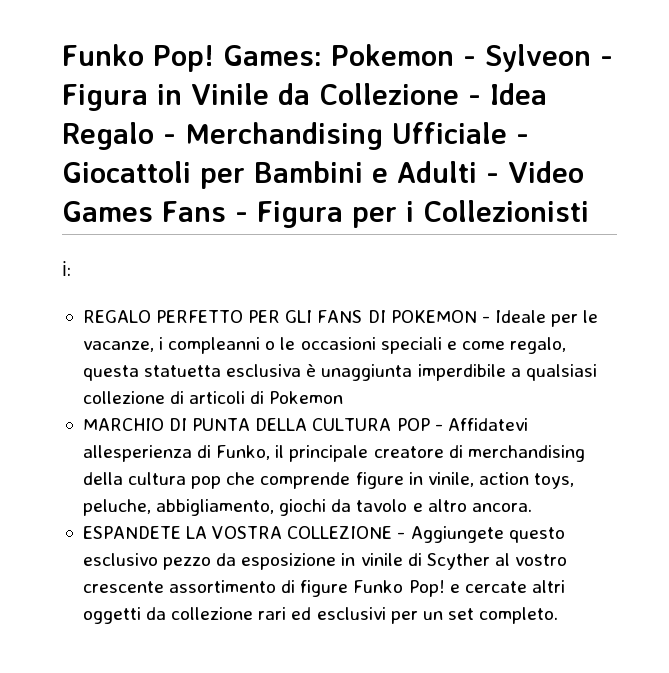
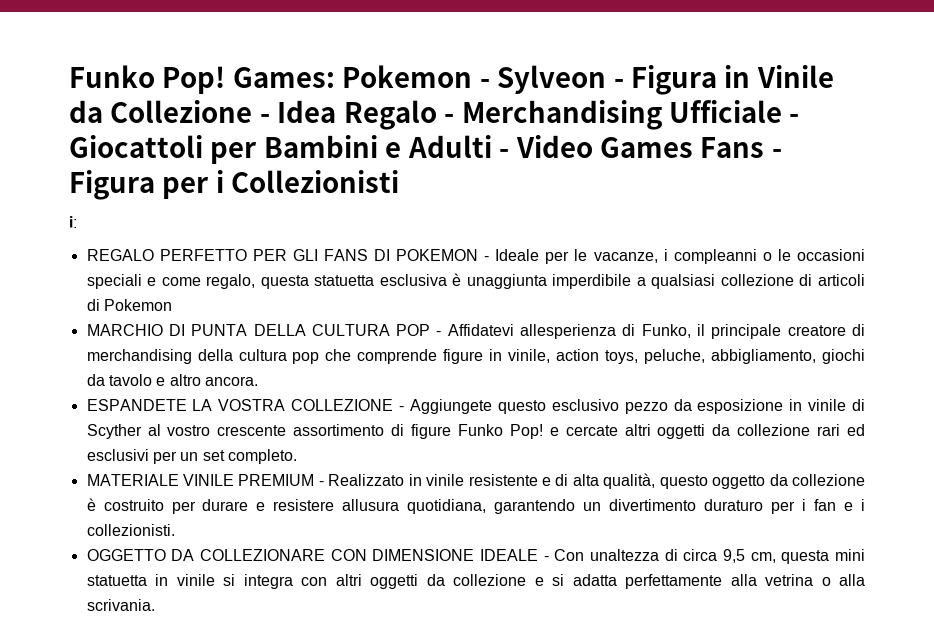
+ MATERIALE VINILE PREMIUM - Realizzato in vinile resistente e di alta qualità, questo oggetto da collezione è costruito per durare e resistere allusura quotidiana, garantendo un divertimento duraturo per i fan e i collezionisti.
+ OGGETTO DA COLLEZIONARE CON DIMENSIONE IDEALE - Con unaltezza di circa 9,5 cm, questa mini statuetta in vinile si integra con altri oggetti da collezione e si adatta perfettamente alla vetrina o alla scrivania.

